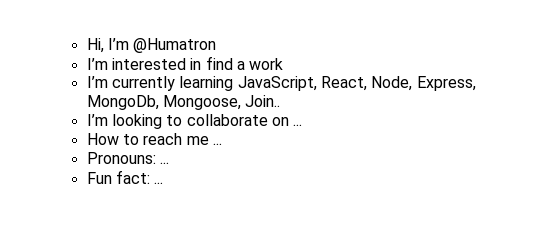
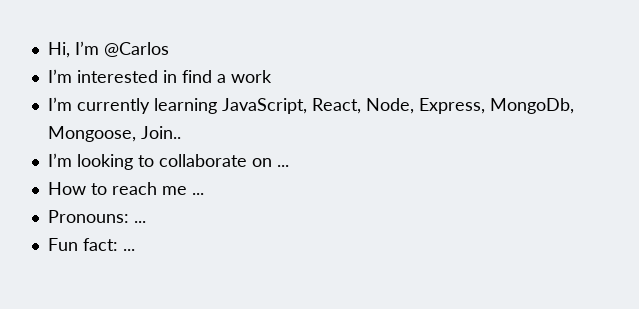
- Hi, I’m @Humatron
+ Hi, I’m @Carlos

